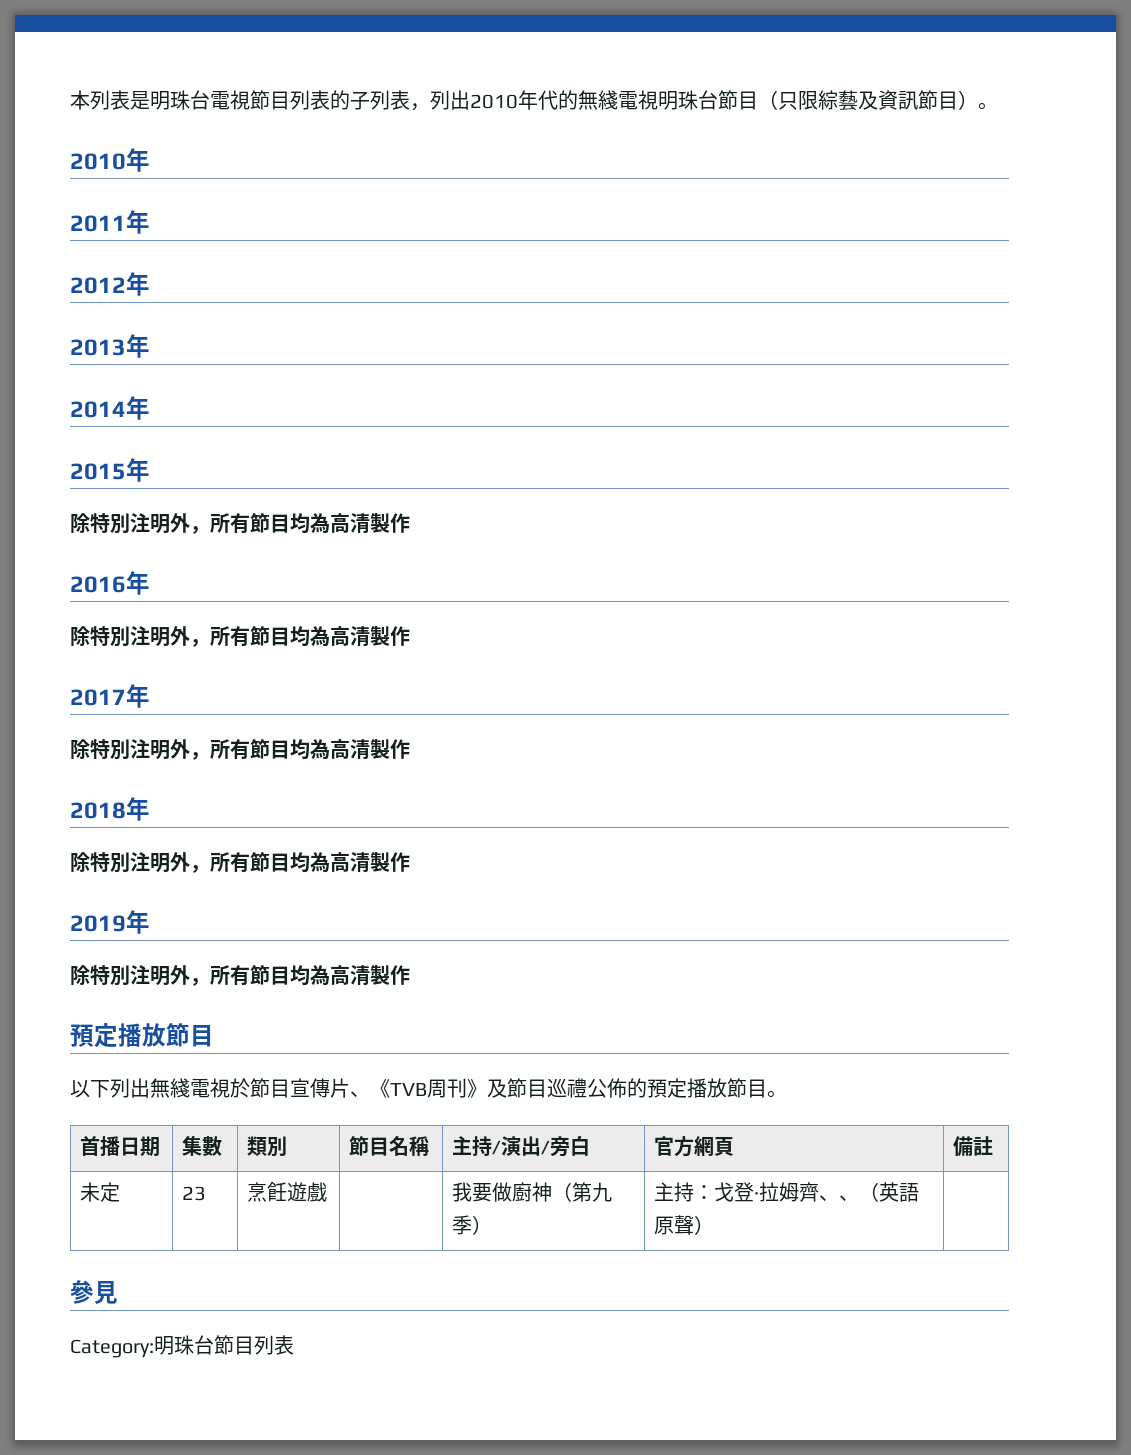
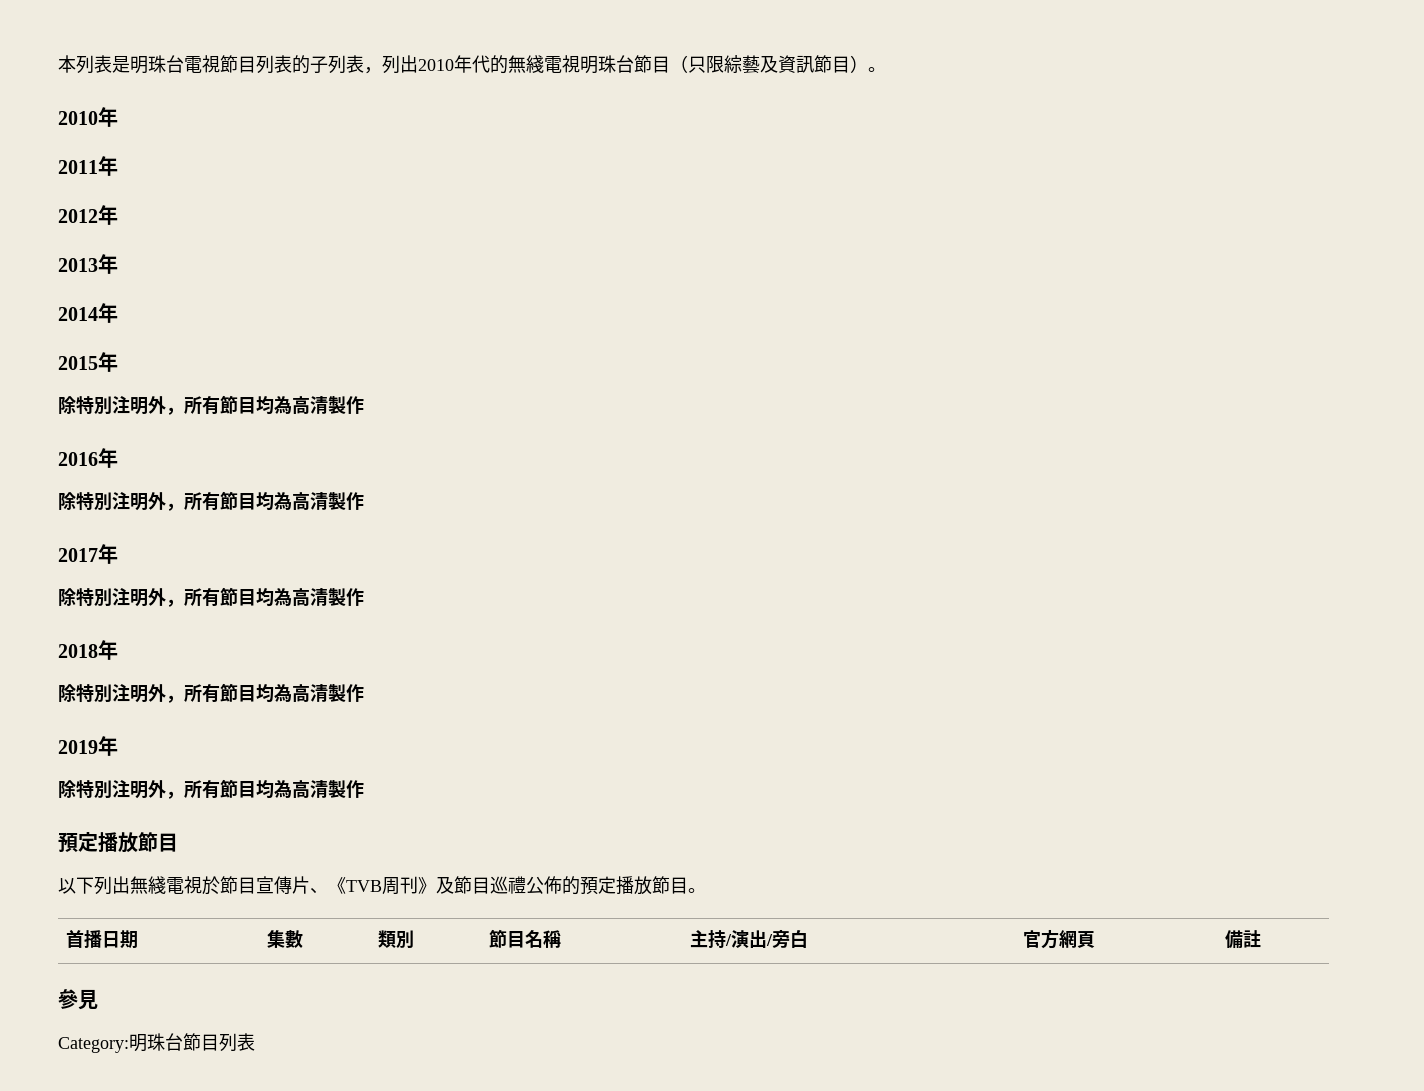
- 未定 | 23 | 烹飪遊戲 | | 我要做廚神（第九季） | 主持：戈登·拉姆齊、、（英語原聲） |

